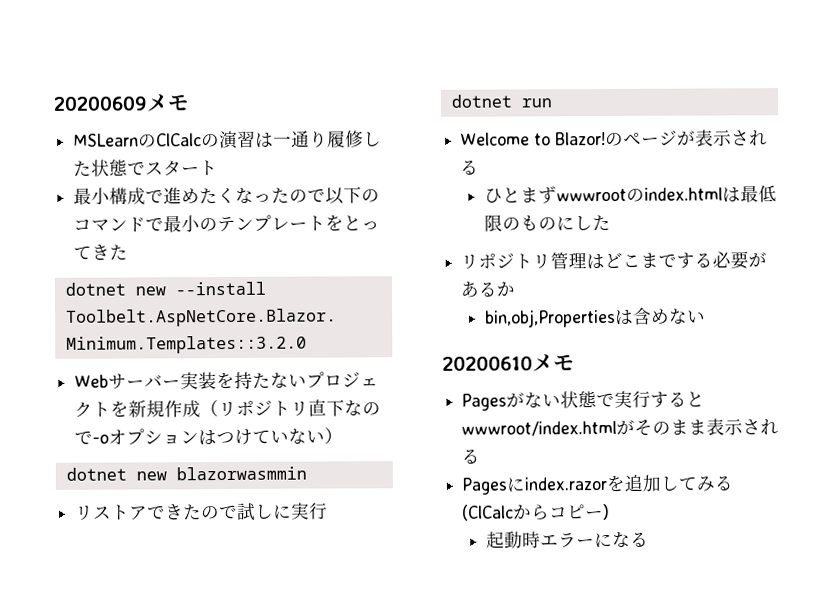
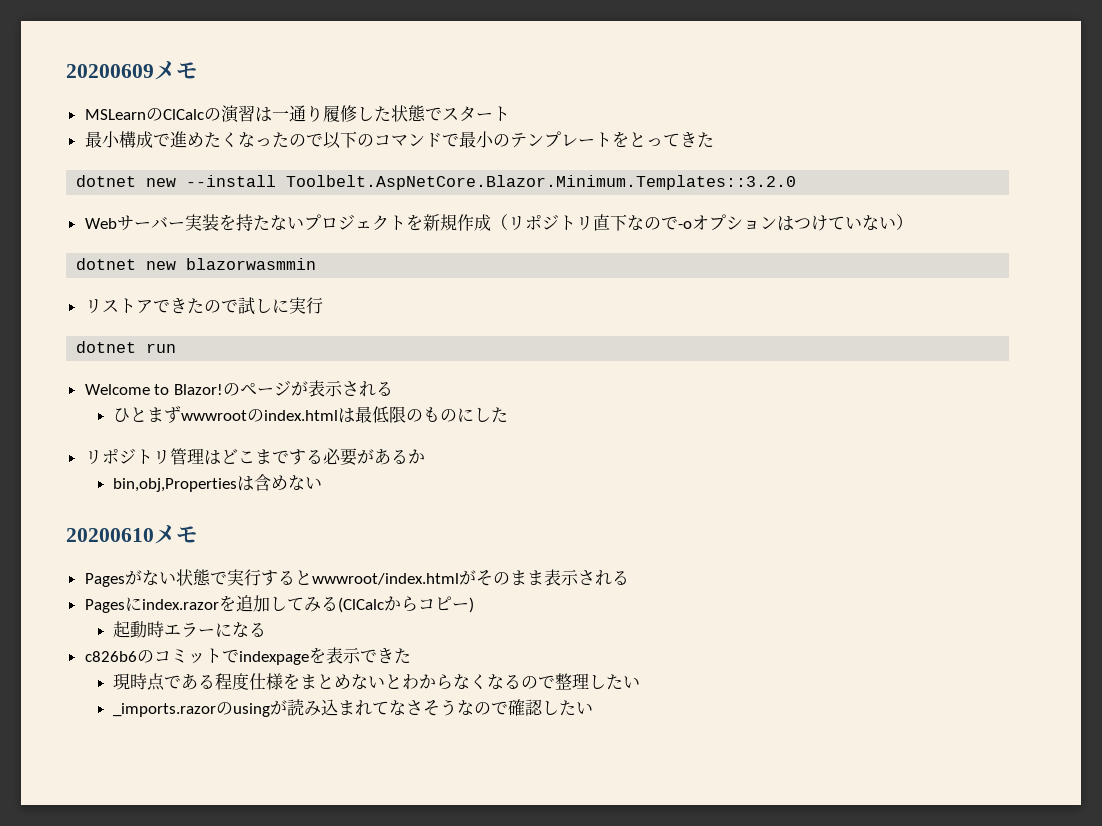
+ c826b6のコミットでindexpageを表示できた
+ 現時点である程度仕様をまとめないとわからなくなるので整理したい
+ _imports.razorのusingが読み込まれてなさそうなので確認したい

